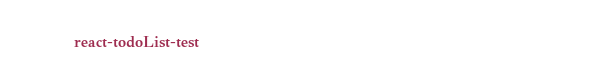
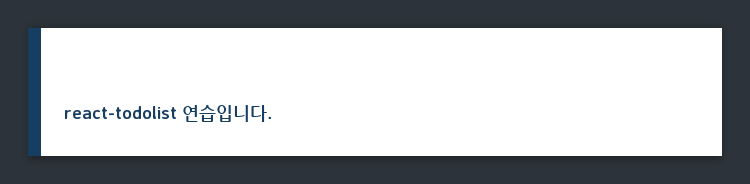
- react-todoList-test
+ react-todolist 연습입니다.

